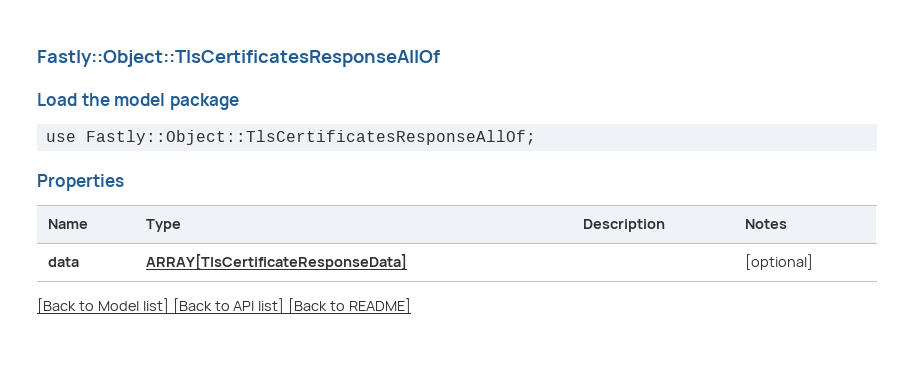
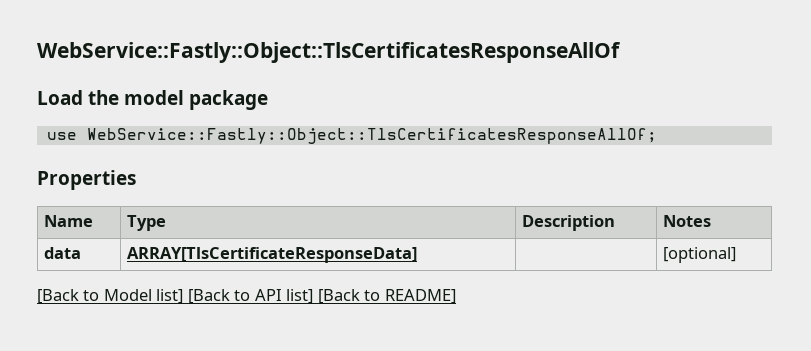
- Fastly::Object::TlsCertificatesResponseAllOf
+ WebService::Fastly::Object::TlsCertificatesResponseAllOf
- use Fastly::Object::TlsCertificatesResponseAllOf;
+ use WebService::Fastly::Object::TlsCertificatesResponseAllOf;

